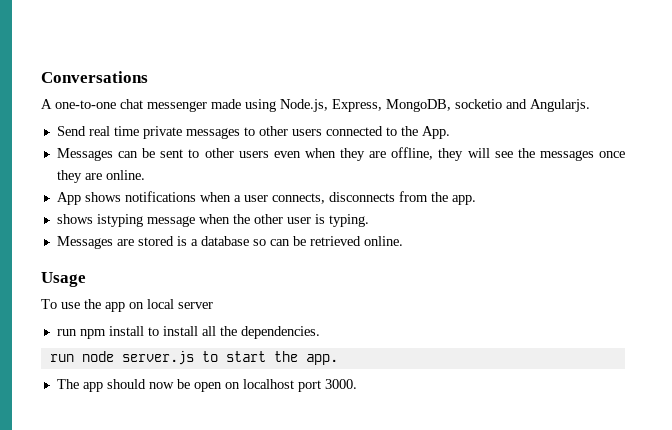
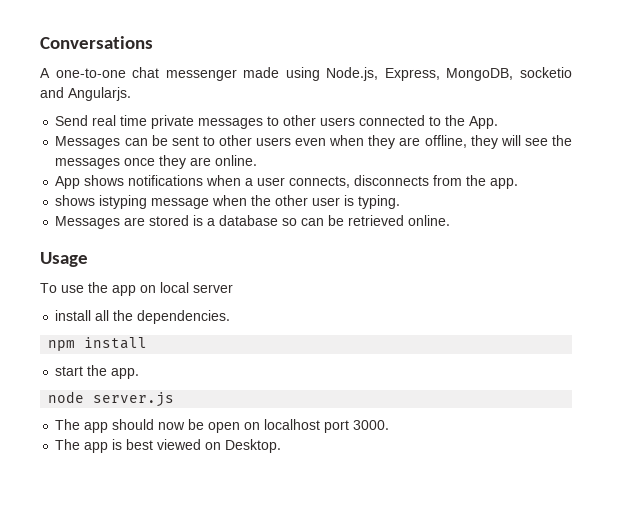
- run npm install to install all the dependencies.
+ install all the dependencies.
- run node server.js to start the app.
+ npm install
+ start the app.
+ node server.js
+ The app is best viewed on Desktop.

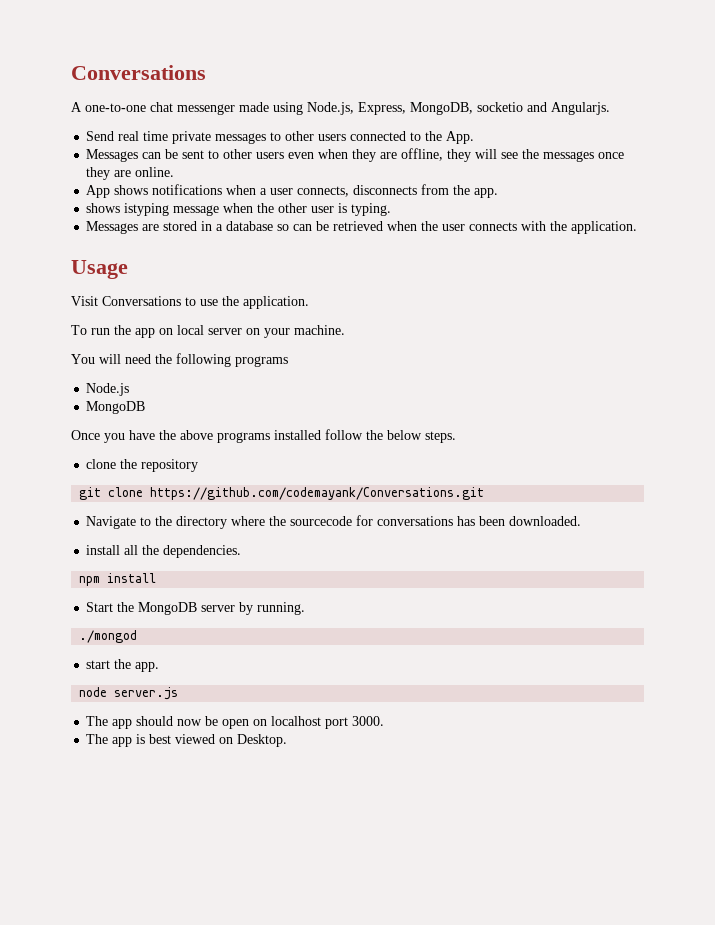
- Messages are stored is a database so can be retrieved online.
+ Messages are stored in a database so can be retrieved when the user connects with the application.
  Usage
+ Visit Conversations to use the application.
- To use the app on local server
+ To run the app on local server on your machine.
+ You will need the following programs
+ Node.js
+ MongoDB
+ Once you have the above programs installed follow the below steps.
+ clone the repository
+ git clone https://github.com/codemayank/Conversations.git
+ Navigate to the directory where the sourcecode for conversations has been downloaded.
+ Start the MongoDB server by running.
+ ./mongod

